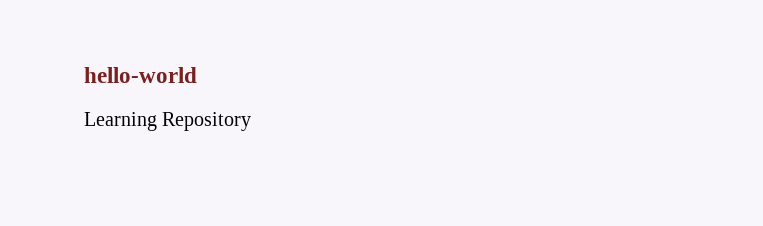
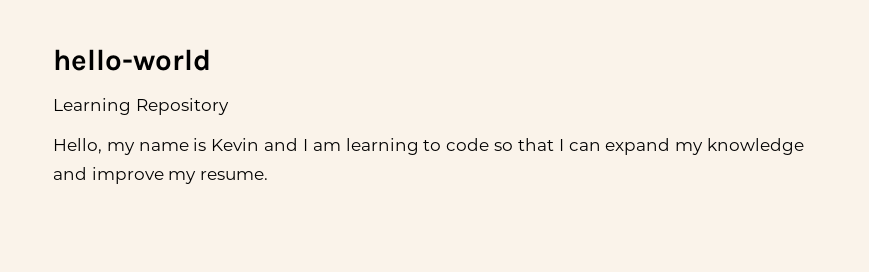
+ Hello, my name is Kevin and I am learning to code so that I can expand my knowledge and improve my resume.

